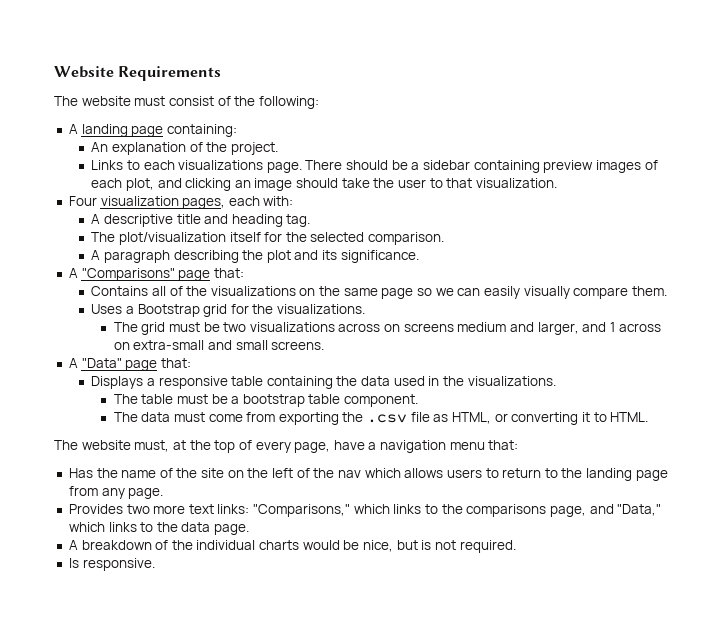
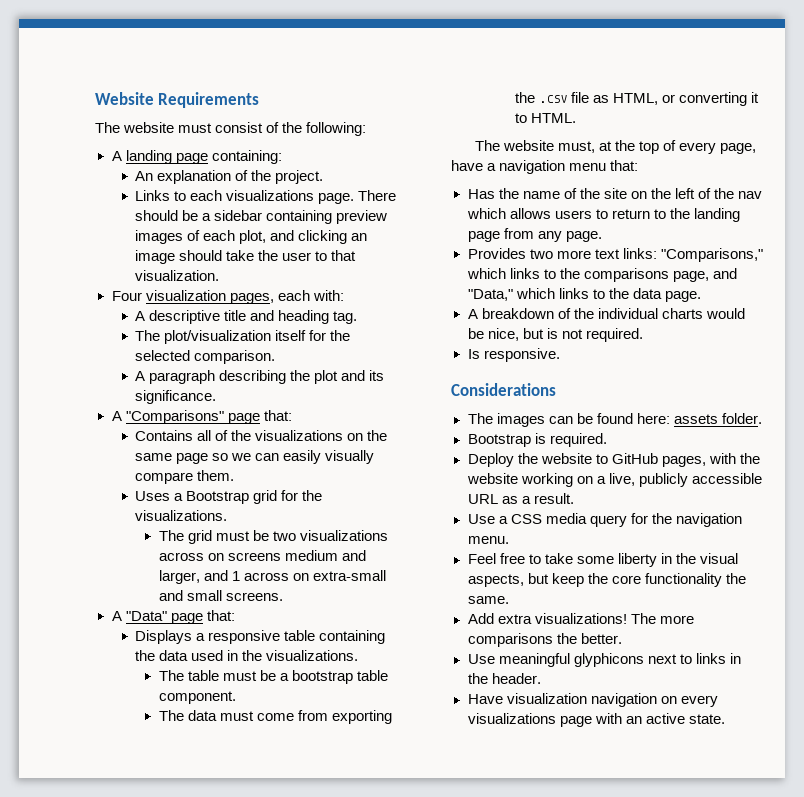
+ Considerations
+ The images can be found here: assets folder.
+ Bootstrap is required.
+ Deploy the website to GitHub pages, with the website working on a live, publicly accessible URL as a result.
+ Use a CSS media query for the navigation menu.
+ Feel free to take some liberty in the visual aspects, but keep the core functionality the same.
+ Add extra visualizations! The more comparisons the better.
+ Use meaningful glyphicons next to links in the header.
+ Have visualization navigation on every visualizations page with an active state.

